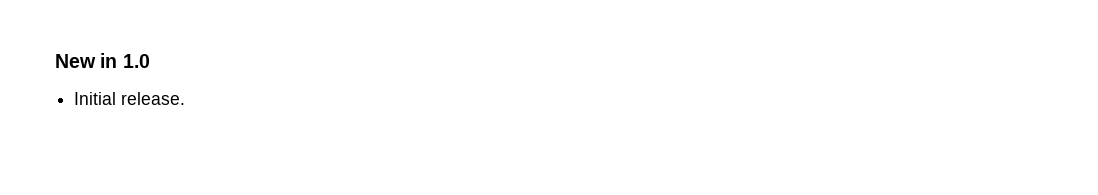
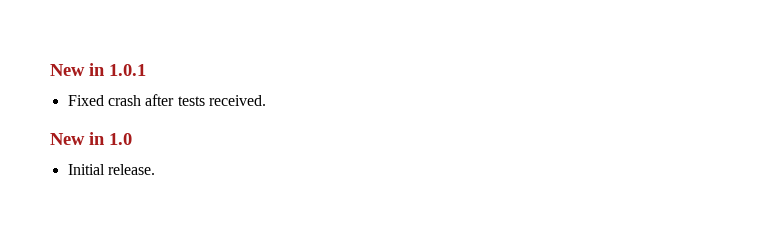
+ New in 1.0.1
+ Fixed crash after tests received.

